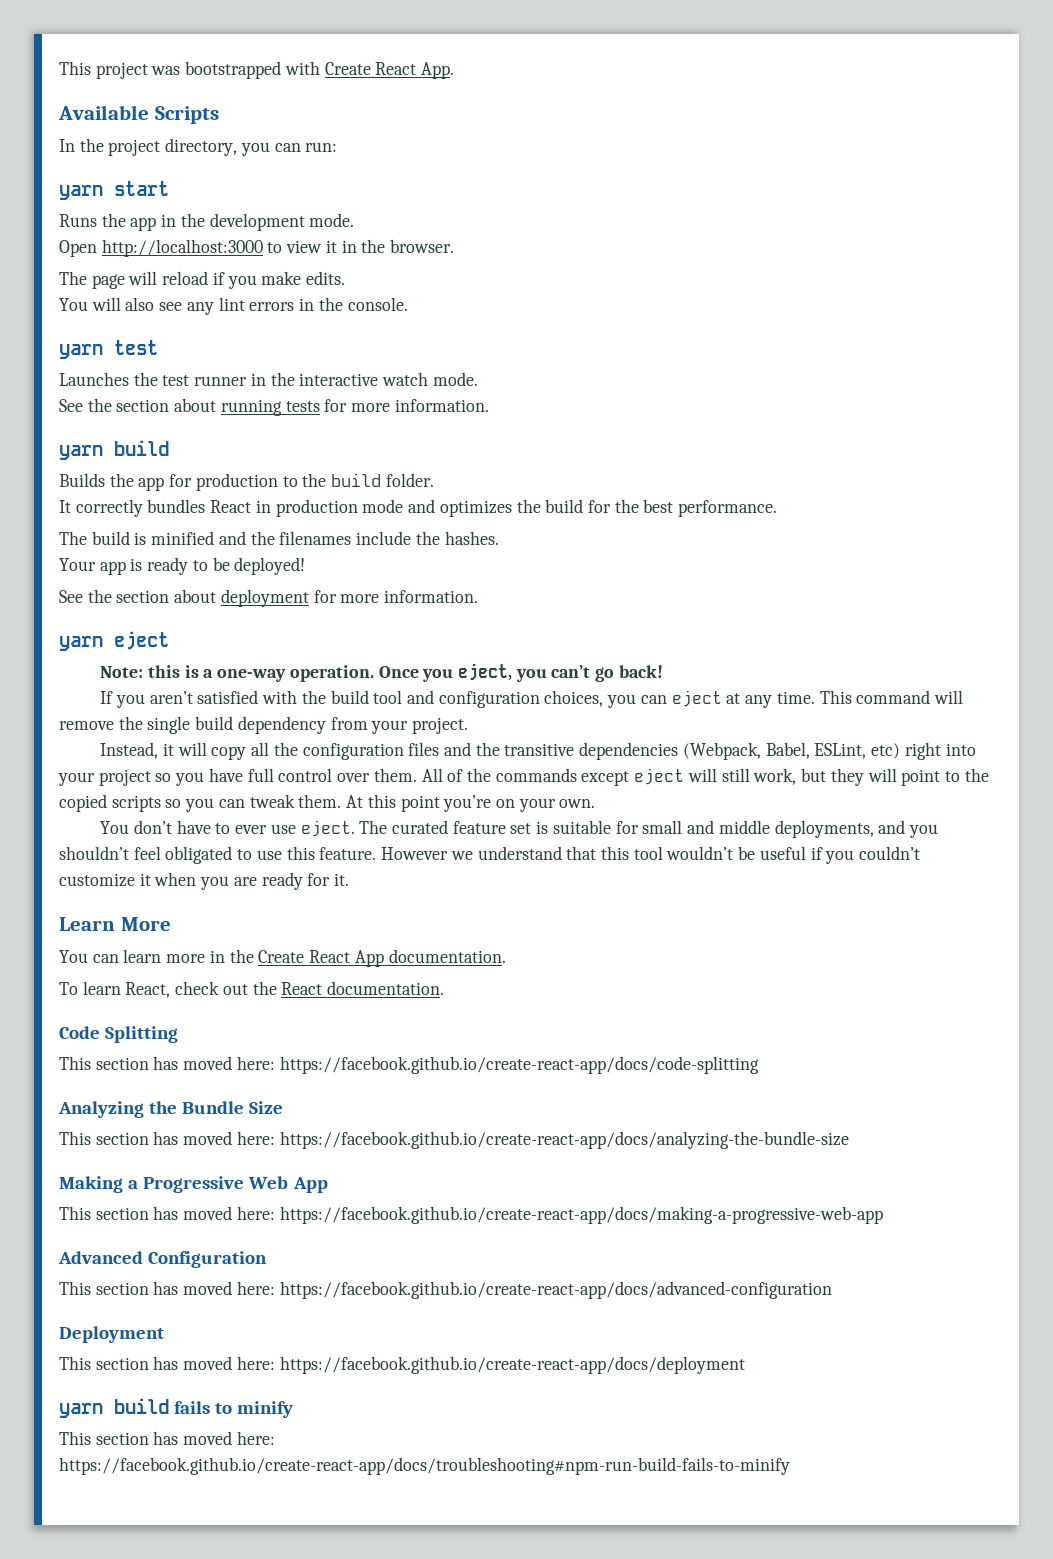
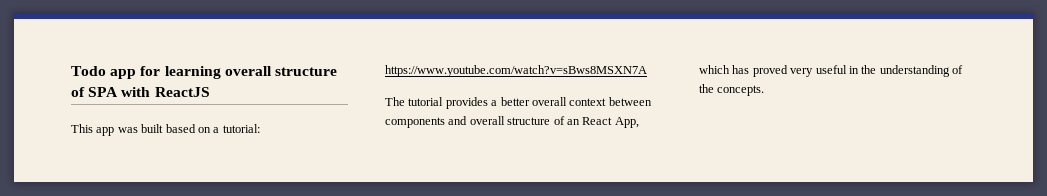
- This project was bootstrapped with Create React App.
- Available Scripts
- In the project directory, you can run:
- yarn start
- Runs the app in the development mode.
- Open http://localhost:3000 to view it in the browser.
- The page will reload if you make edits.
- You will also see any lint errors in the console.
- yarn test
- Launches the test runner in the interactive watch mode.
- See the section about running tests for more information.
- yarn build
- Builds the app for production to the build folder.
- It correctly bundles React in production mode and optimizes the build for the best performance.
- The build is minified and the filenames include the hashes.
- Your app is ready to be deployed!
- See the section about deployment for more information.
- yarn eject
- Note: this is a one-way operation. Once you eject, you can’t go back!
- If you aren’t satisfied with the build tool and configuration choices, you can eject at any time. This command will remove the single build dependency from your project.
- Instead, it will copy all the configuration files and the transitive dependencies (Webpack, Babel, ESLint, etc) right into your project so you have full control over them. All of the commands except eject will still work, but they will point to the copied scripts so you can tweak them. At this point you’re on your own.
- You don’t have to ever use eject. The curated feature set is suitable for small and middle deployments, and you shouldn’t feel obligated to use this feature. However we understand that this tool wouldn’t be useful if you couldn’t customize it when you are ready for it.
- Learn More
- You can learn more in the Create React App documentation.
- To learn React, check out the React documentation.
- Code Splitting
- This section has moved here: https://facebook.github.io/create-react-app/docs/code-splitting
- Analyzing the Bundle Size
- This section has moved here: https://facebook.github.io/create-react-app/docs/analyzing-the-bundle-size
- Making a Progressive Web App
- This section has moved here: https://facebook.github.io/create-react-app/docs/making-a-progressive-web-app
- Advanced Configuration
- This section has moved here: https://facebook.github.io/create-react-app/docs/advanced-configuration
- Deployment
- This section has moved here: https://facebook.github.io/create-react-app/docs/deployment
- yarn build fails to minify
- This section has moved here: https://facebook.github.io/create-react-app/docs/troubleshooting#npm-run-build-fails-to-minify
+ Todo app for learning overall structure of SPA with ReactJS
+ This app was built based on a tutorial: https://www.youtube.com/watch?v=sBws8MSXN7A
+ The tutorial provides a better overall context between components and overall structure of an React App, which has proved very useful in the understanding of the concepts.

